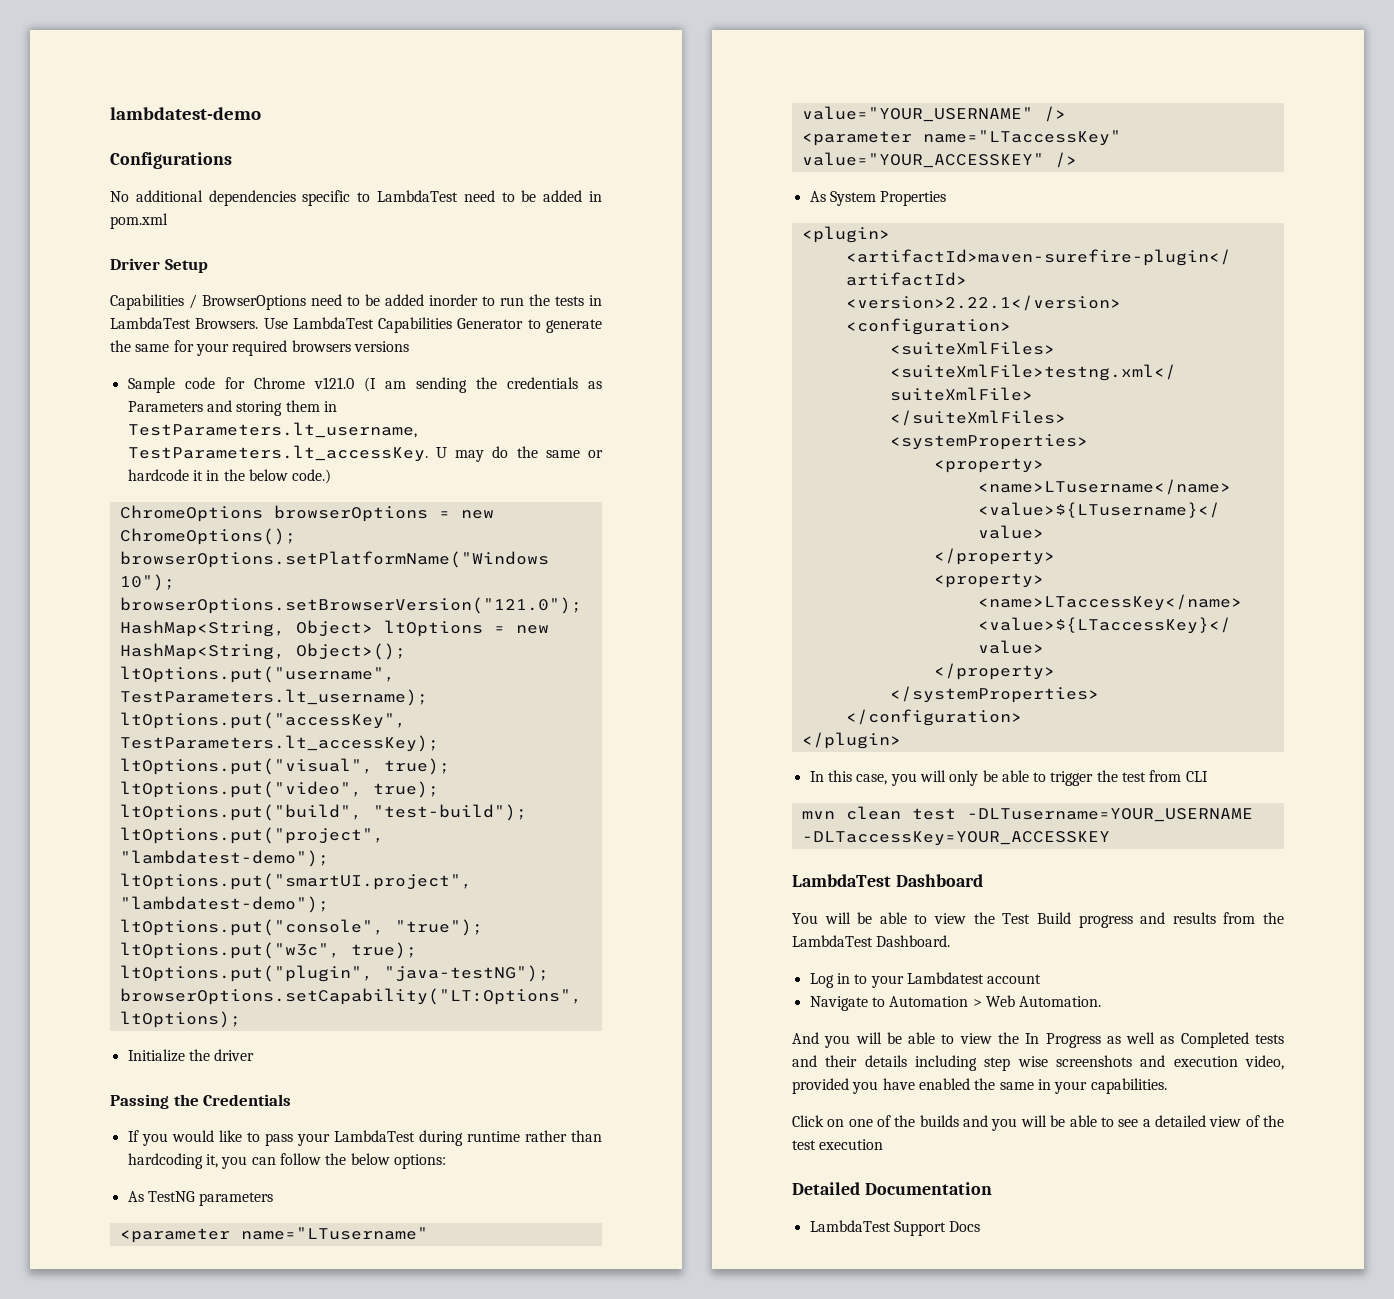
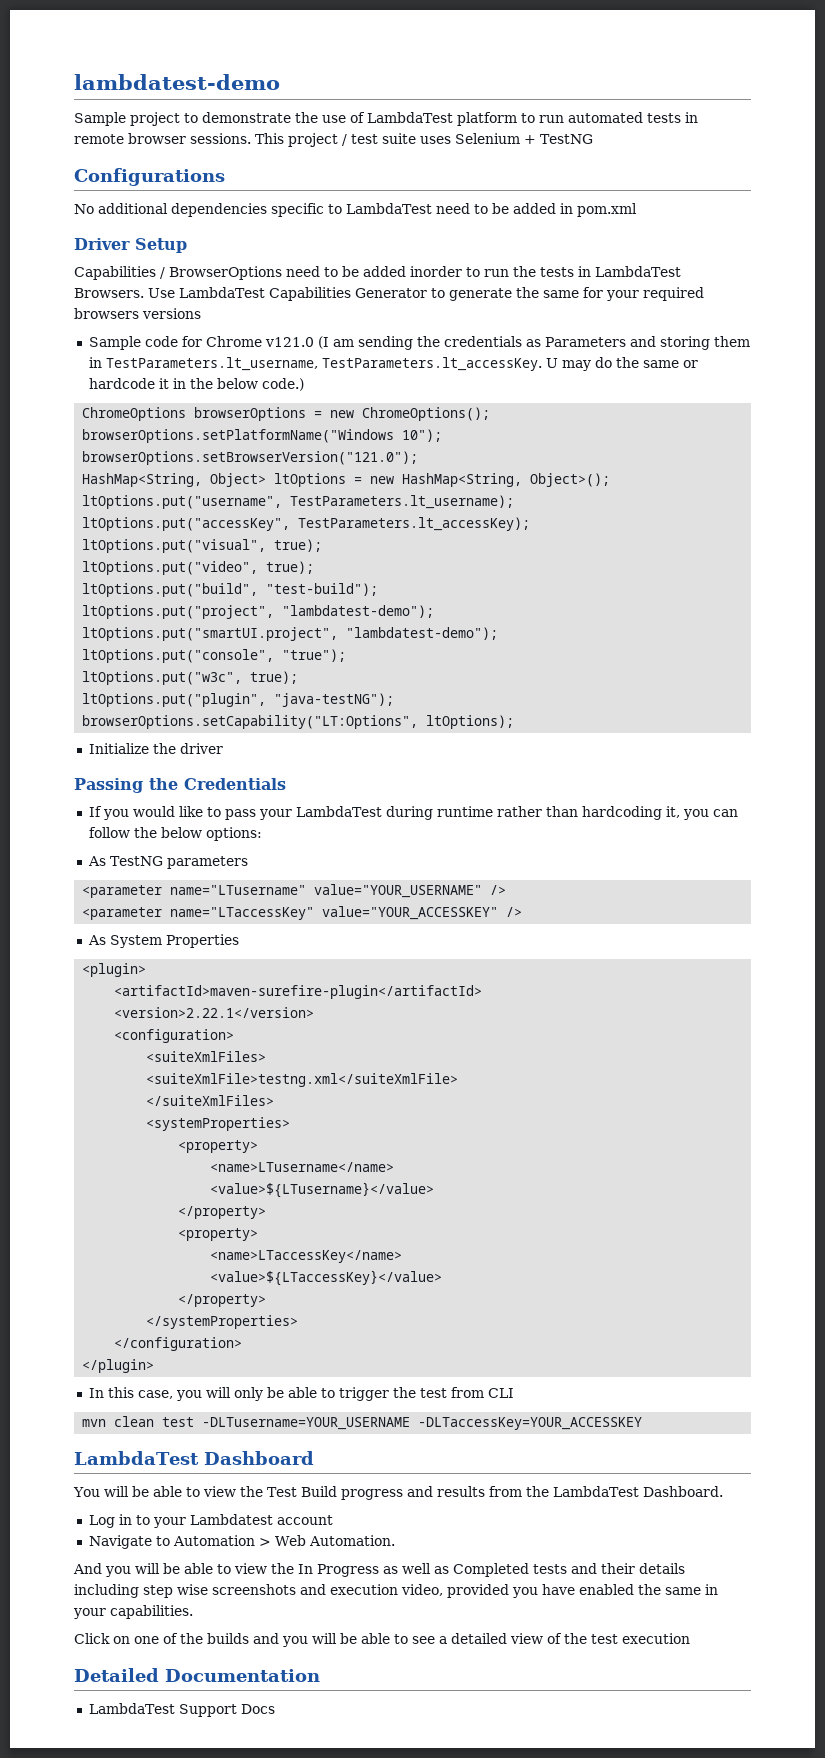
+ Sample project to demonstrate the use of LambdaTest platform to run automated tests in remote browser sessions. This project / test suite uses Selenium + TestNG

